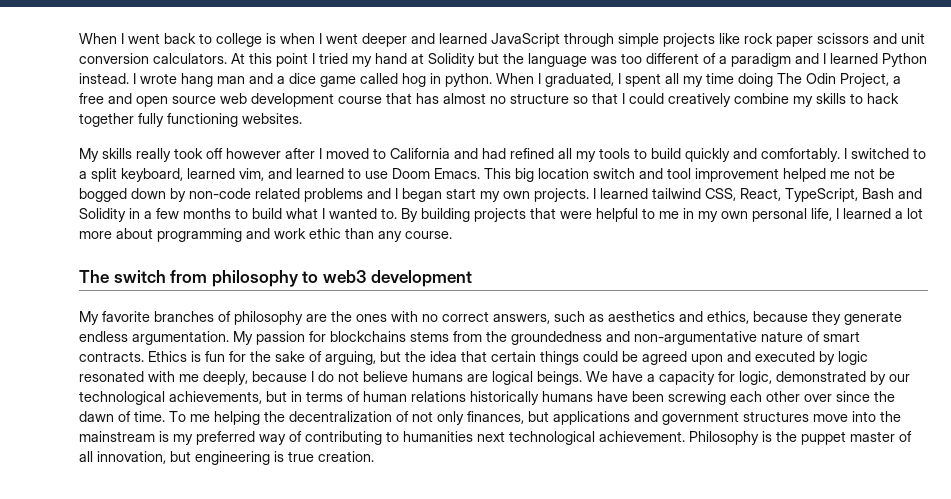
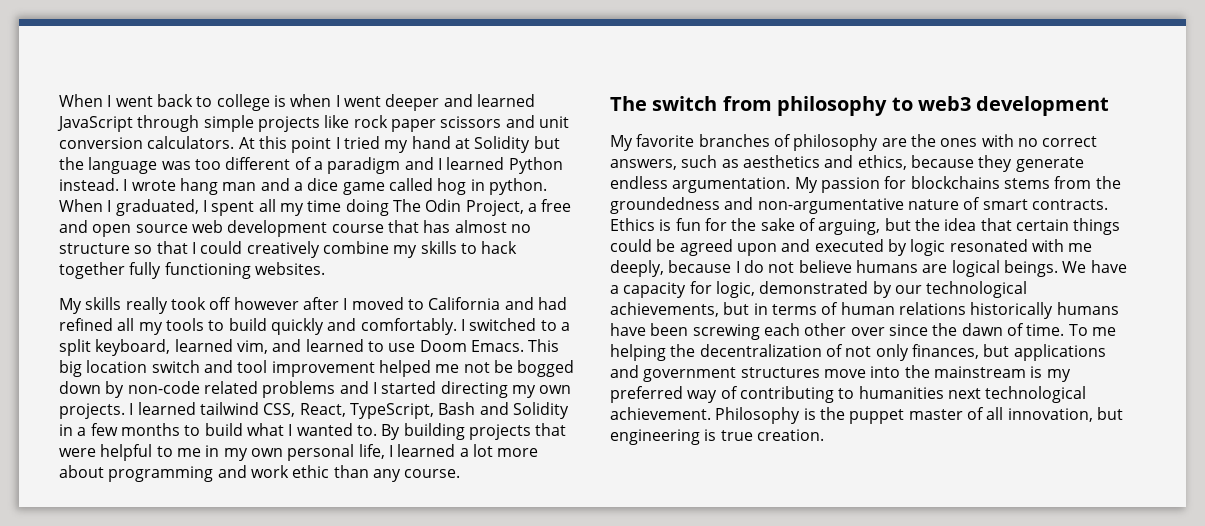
- This big location switch and tool improvement helped me not be bogged down by non-code related problems and I began start my own projects.
+ This big location switch and tool improvement helped me not be bogged down by non-code related problems and I started directing my own projects.

